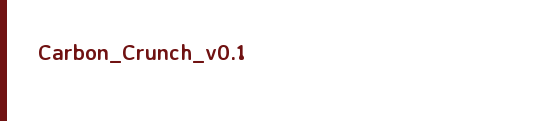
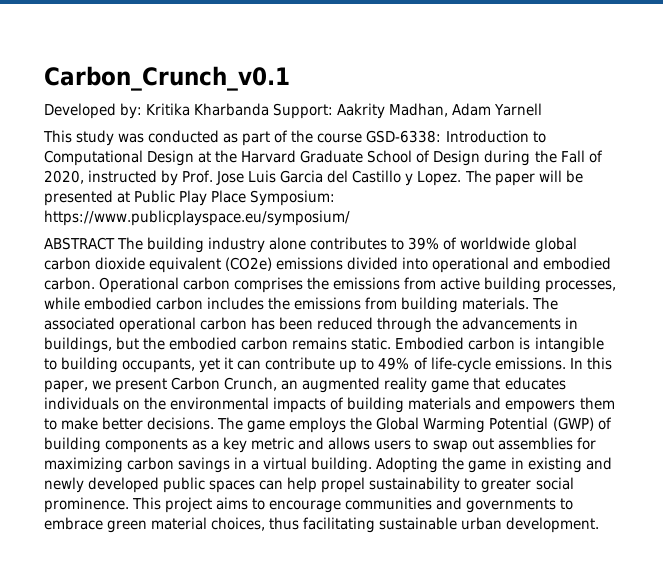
+ Developed by: Kritika Kharbanda Support: Aakrity Madhan, Adam Yarnell
+ This study was conducted as part of the course GSD-6338: Introduction to Computational Design at the Harvard Graduate School of Design during the Fall of 2020, instructed by Prof. Jose Luis Garcia del Castillo y Lopez. The paper will be presented at Public Play Place Symposium: https://www.publicplayspace.eu/symposium/
+ ABSTRACT The building industry alone contributes to 39% of worldwide global carbon dioxide equivalent (CO2e) emissions divided into operational and embodied carbon. Operational carbon comprises the emissions from active building processes, while embodied carbon includes the emissions from building materials. The associated operational carbon has been reduced through the advancements in buildings, but the embodied carbon remains static. Embodied carbon is intangible to building occupants, yet it can contribute up to 49% of life-cycle emissions. In this paper, we present Carbon Crunch, an augmented reality game that educates individuals on the environmental impacts of building materials and empowers them to make better decisions. The game employs the Global Warming Potential (GWP) of building components as a key metric and allows users to swap out assemblies for maximizing carbon savings in a virtual building. Adopting the game in existing and newly developed public spaces can help propel sustainability to greater social prominence. This project aims to encourage communities and governments to embrace green material choices, thus facilitating sustainable urban development.

